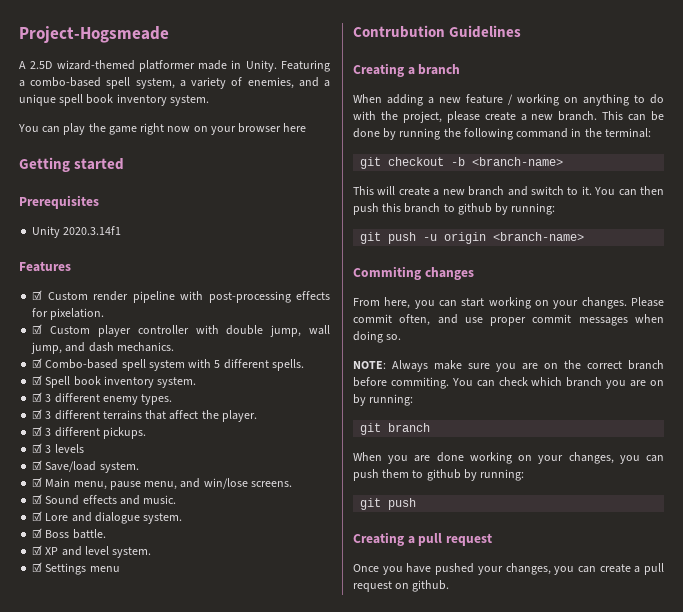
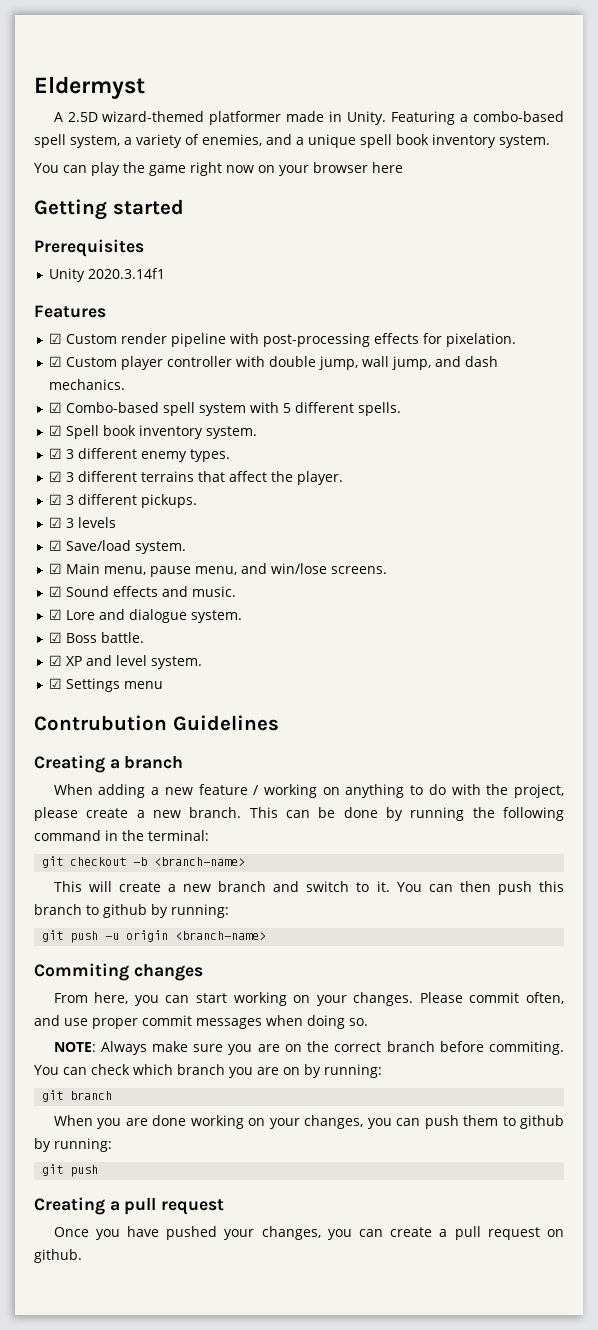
- Project-Hogsmeade
+ Eldermyst

